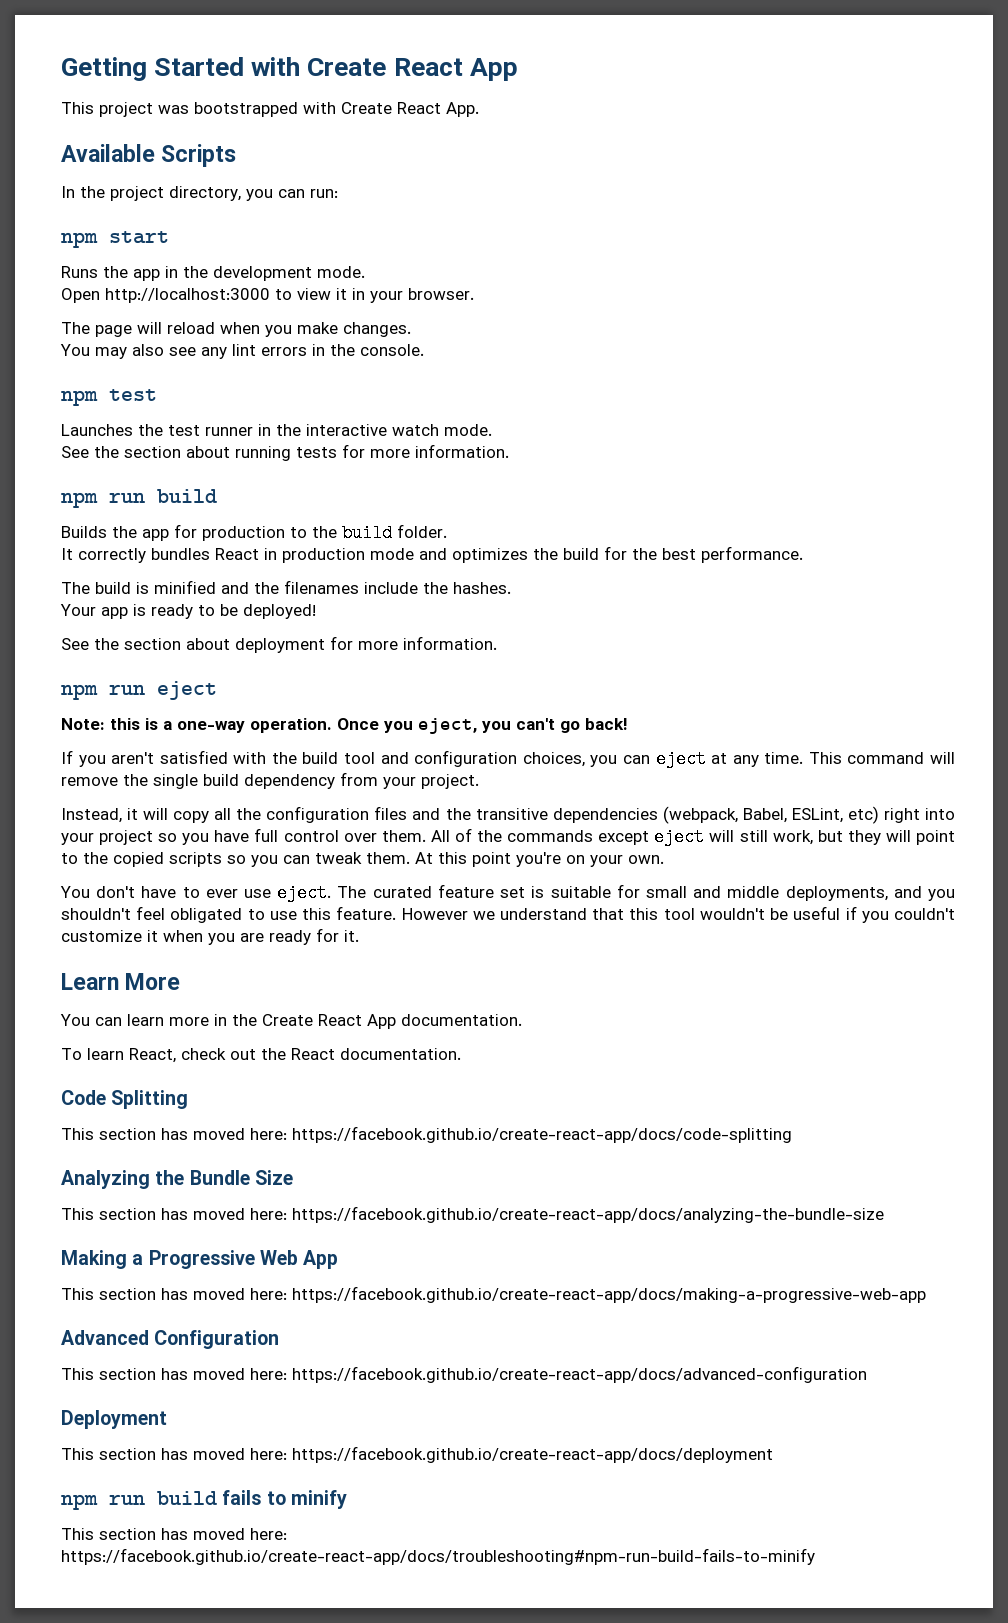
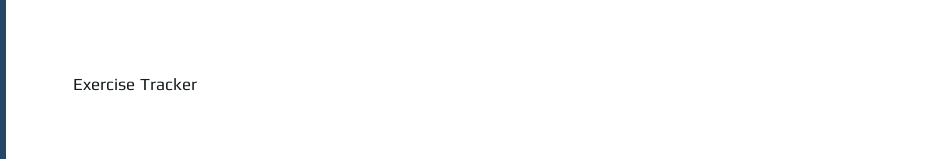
- Getting Started with Create React App
- This project was bootstrapped with Create React App.
- Available Scripts
- In the project directory, you can run:
- npm start
- Runs the app in the development mode.
- Open http://localhost:3000 to view it in your browser.
- The page will reload when you make changes.
- You may also see any lint errors in the console.
- npm test
- Launches the test runner in the interactive watch mode.
- See the section about running tests for more information.
- npm run build
- Builds the app for production to the build folder.
- It correctly bundles React in production mode and optimizes the build for the best performance.
- The build is minified and the filenames include the hashes.
- Your app is ready to be deployed!
- See the section about deployment for more information.
- npm run eject
- Note: this is a one-way operation. Once you eject, you can't go back!
- If you aren't satisfied with the build tool and configuration choices, you can eject at any time. This command will remove the single build dependency from your project.
- Instead, it will copy all the configuration files and the transitive dependencies (webpack, Babel, ESLint, etc) right into your project so you have full control over them. All of the commands except eject will still work, but they will point to the copied scripts so you can tweak them. At this point you're on your own.
- You don't have to ever use eject. The curated feature set is suitable for small and middle deployments, and you shouldn't feel obligated to use this feature. However we understand that this tool wouldn't be useful if you couldn't customize it when you are ready for it.
- Learn More
- You can learn more in the Create React App documentation.
- To learn React, check out the React documentation.
- Code Splitting
- This section has moved here: https://facebook.github.io/create-react-app/docs/code-splitting
- Analyzing the Bundle Size
- This section has moved here: https://facebook.github.io/create-react-app/docs/analyzing-the-bundle-size
- Making a Progressive Web App
- This section has moved here: https://facebook.github.io/create-react-app/docs/making-a-progressive-web-app
- Advanced Configuration
- This section has moved here: https://facebook.github.io/create-react-app/docs/advanced-configuration
- Deployment
- This section has moved here: https://facebook.github.io/create-react-app/docs/deployment
- npm run build fails to minify
- This section has moved here: https://facebook.github.io/create-react-app/docs/troubleshooting#npm-run-build-fails-to-minify
+ Exercise Tracker

